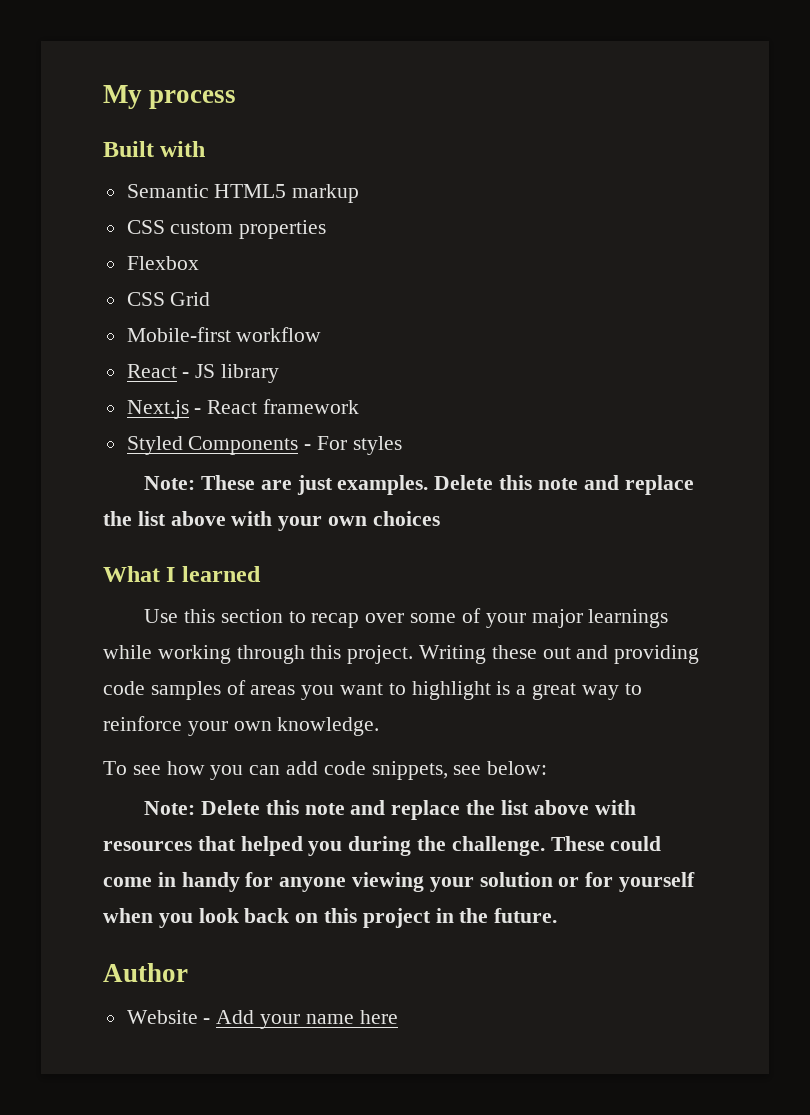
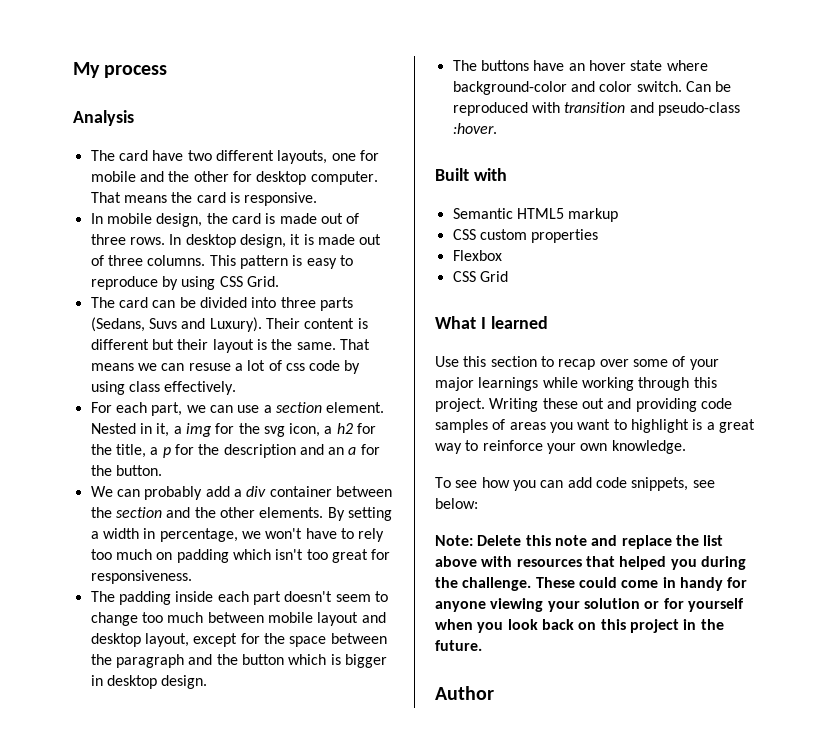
+ Analysis
+ The card have two different layouts, one for mobile and the other for desktop computer. That means the card is responsive.
+ In mobile design, the card is made out of three rows. In desktop design, it is made out of three columns. This pattern is easy to reproduce by using CSS Grid.
+ The card can be divided into three parts (Sedans, Suvs and Luxury). Their content is different but their layout is the same. That means we can resuse a lot of css code by using class effectively.
+ For each part, we can use a section element. Nested in it, a img for the svg icon, a h2 for the title, a p for the description and an a for the button.
+ We can probably add a div container between the section and the other elements. By setting a width in percentage, we won't have to rely too much on padding which isn't too great for responsiveness.
+ The padding inside each part doesn't seem to change too much between mobile layout and desktop layout, except for the space between the paragraph and the button which is bigger in desktop design.
+ The buttons have an hover state where background-color and color switch. Can be reproduced with transition and pseudo-class :hover.
- Mobile-first workflow
- React - JS library
- Next.js - React framework
- Styled Components - For styles
- Note: These are just examples. Delete this note and replace the list above with your own choices
- Website - Add your name here

